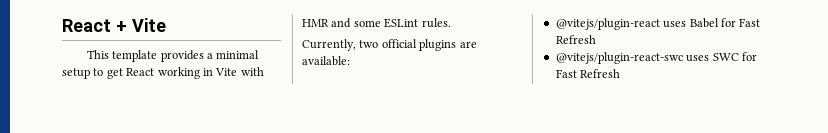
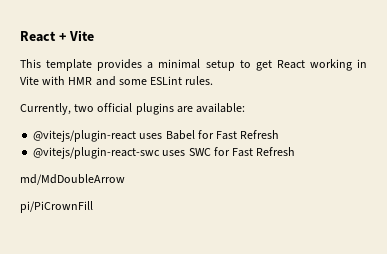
+ md/MdDoubleArrow
+ pi/PiCrownFill

